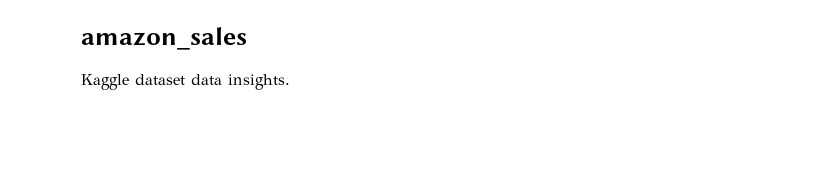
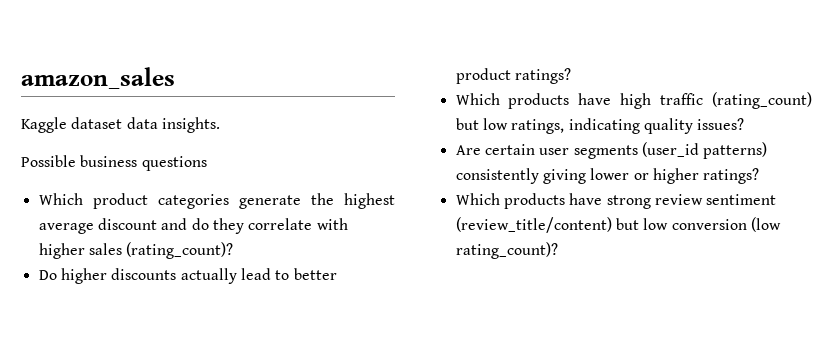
+ Possible business questions
+ Which product categories generate the highest average discount and do they correlate with higher sales (rating_count)?
+ Do higher discounts actually lead to better product ratings?
+ Which products have high traffic (rating_count) but low ratings, indicating quality issues?
+ Are certain user segments (user_id patterns) consistently giving lower or higher ratings?
+ Which products have strong review sentiment (review_title/content) but low conversion (low rating_count)?

